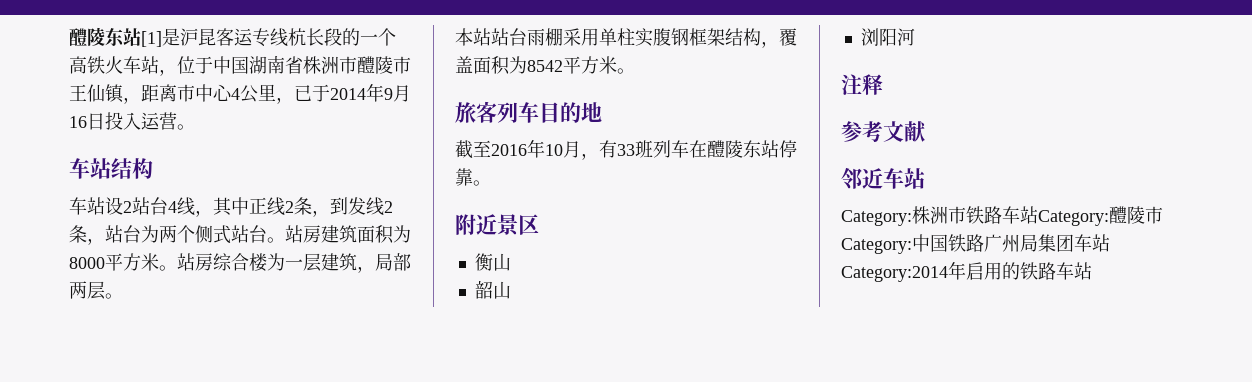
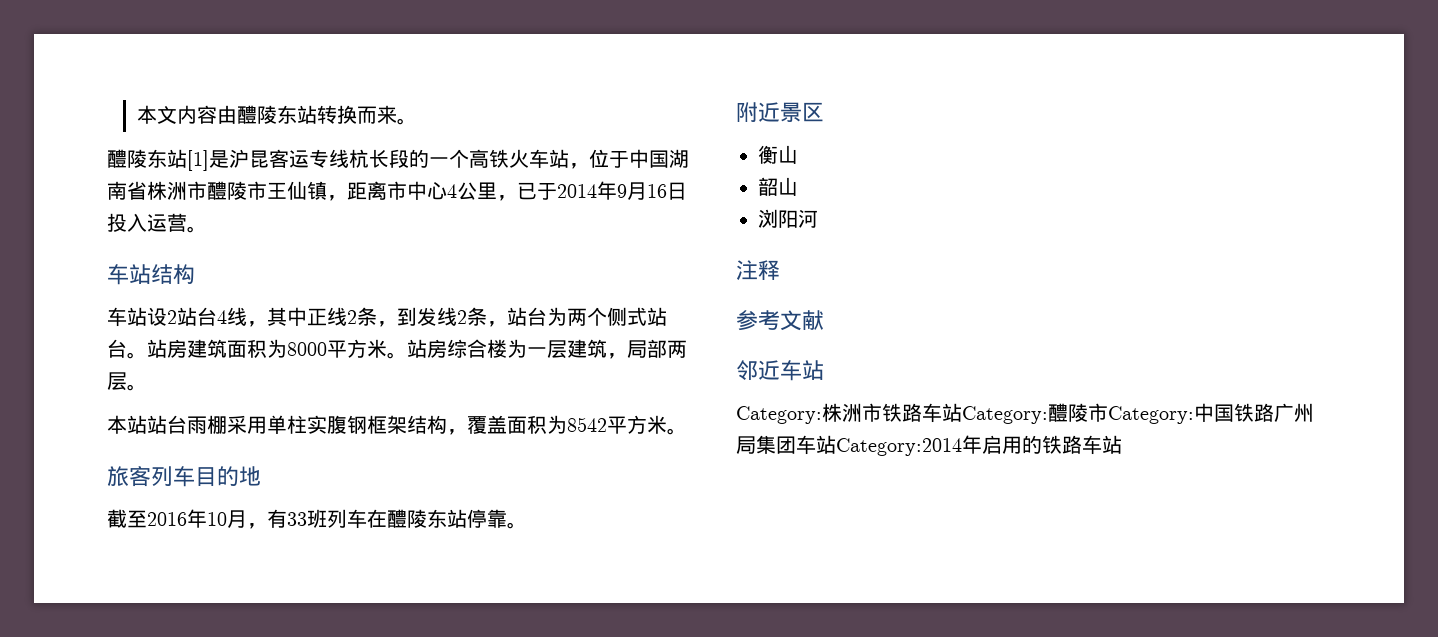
+ 本文内容由醴陵东站转换而来。

